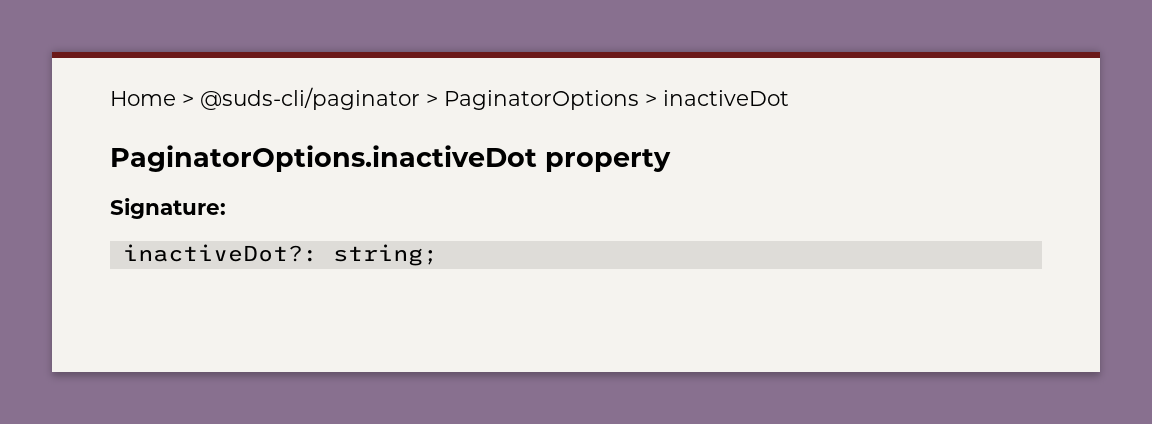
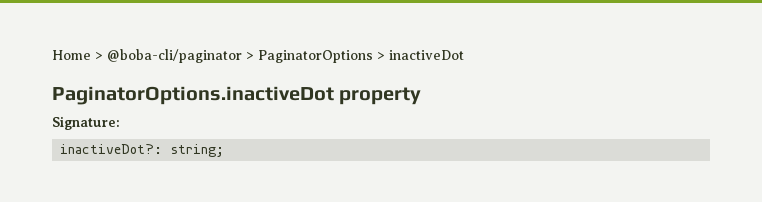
- Home > @suds-cli/paginator > PaginatorOptions > inactiveDot
+ Home > @boba-cli/paginator > PaginatorOptions > inactiveDot

